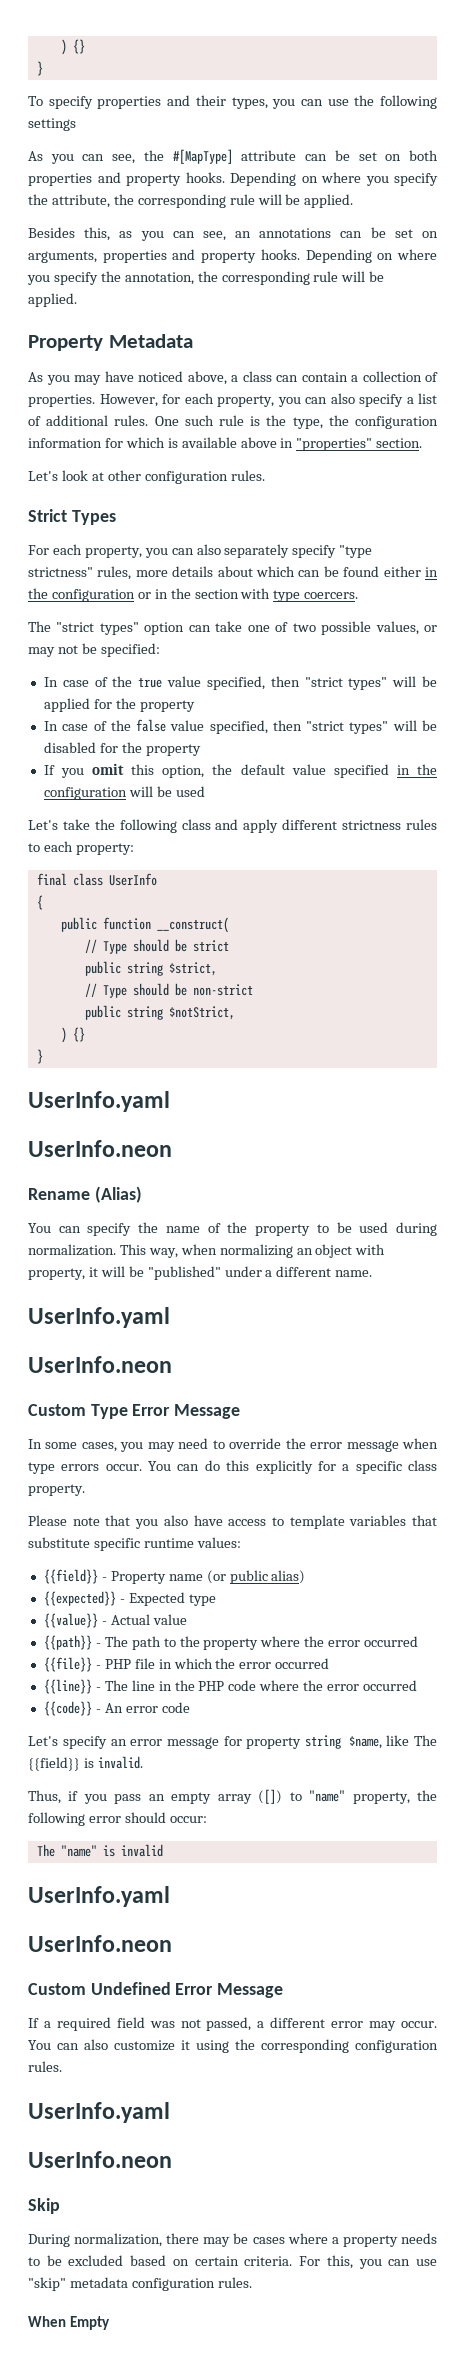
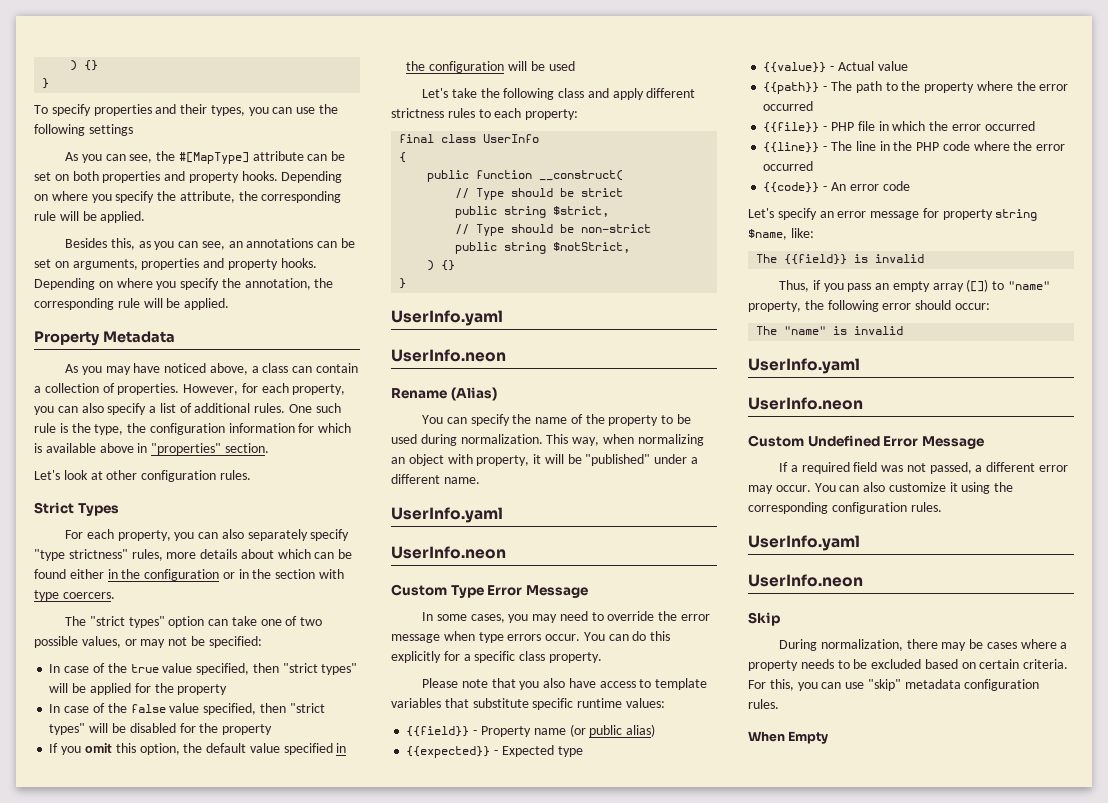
- Let's specify an error message for property string $name, like The {{field}} is invalid.
+ Let's specify an error message for property string $name, like:
+ The {{field}} is invalid

